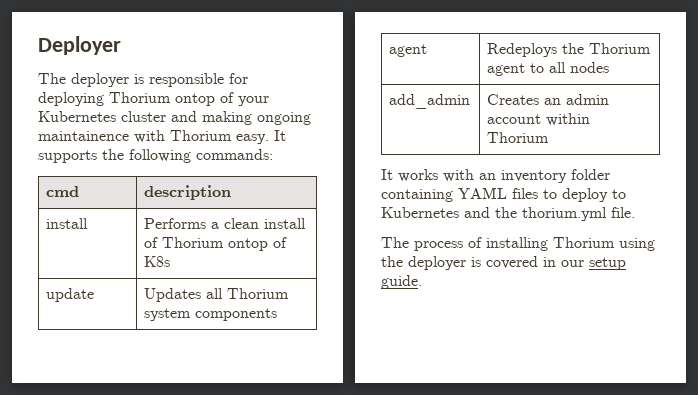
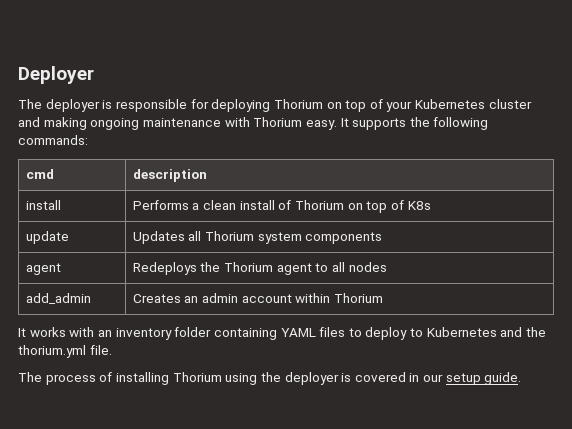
- The deployer is responsible for deploying Thorium ontop of your Kubernetes cluster and making ongoing maintainence with Thorium easy.
+ The deployer is responsible for deploying Thorium on top of your Kubernetes cluster and making ongoing maintenance with Thorium easy.
- install | Performs a clean install of Thorium ontop of K8s
+ install | Performs a clean install of Thorium on top of K8s

